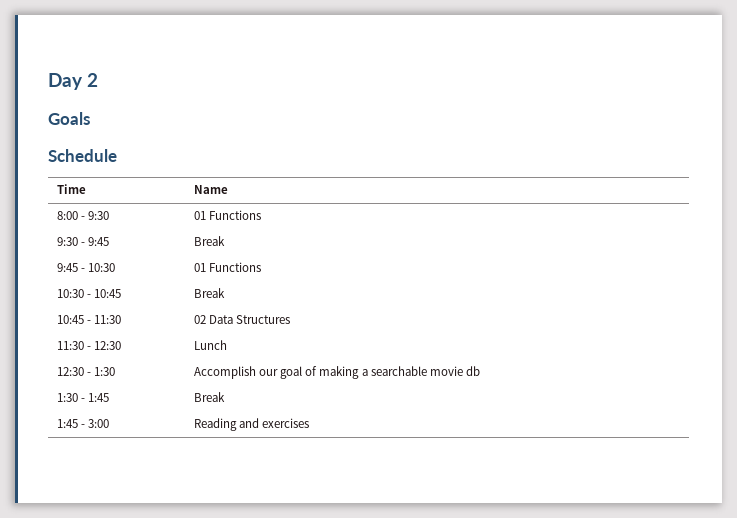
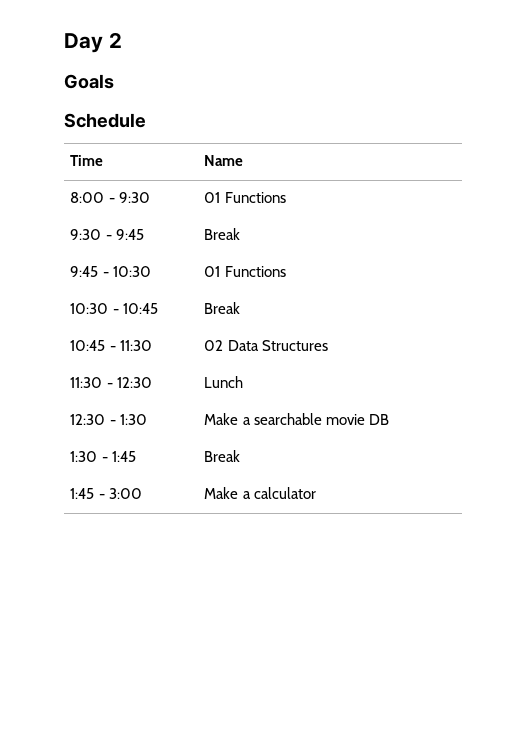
- 12:30 - 1:30 | Accomplish our goal of making a searchable movie db
+ 12:30 - 1:30 | Make a searchable movie DB
- 1:45 - 3:00 | Reading and exercises
+ 1:45 - 3:00 | Make a calculator

